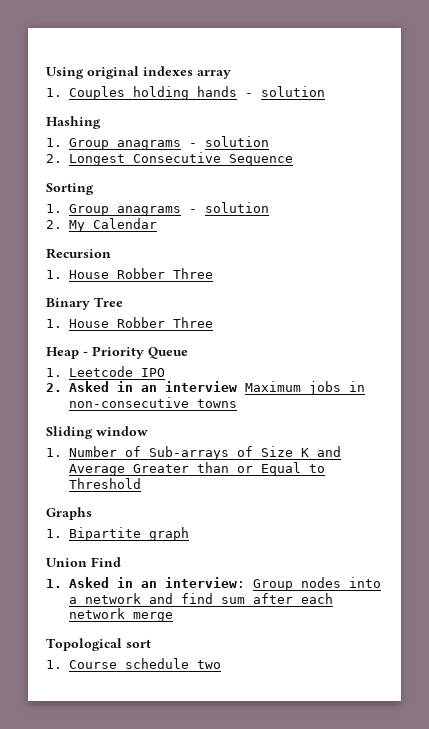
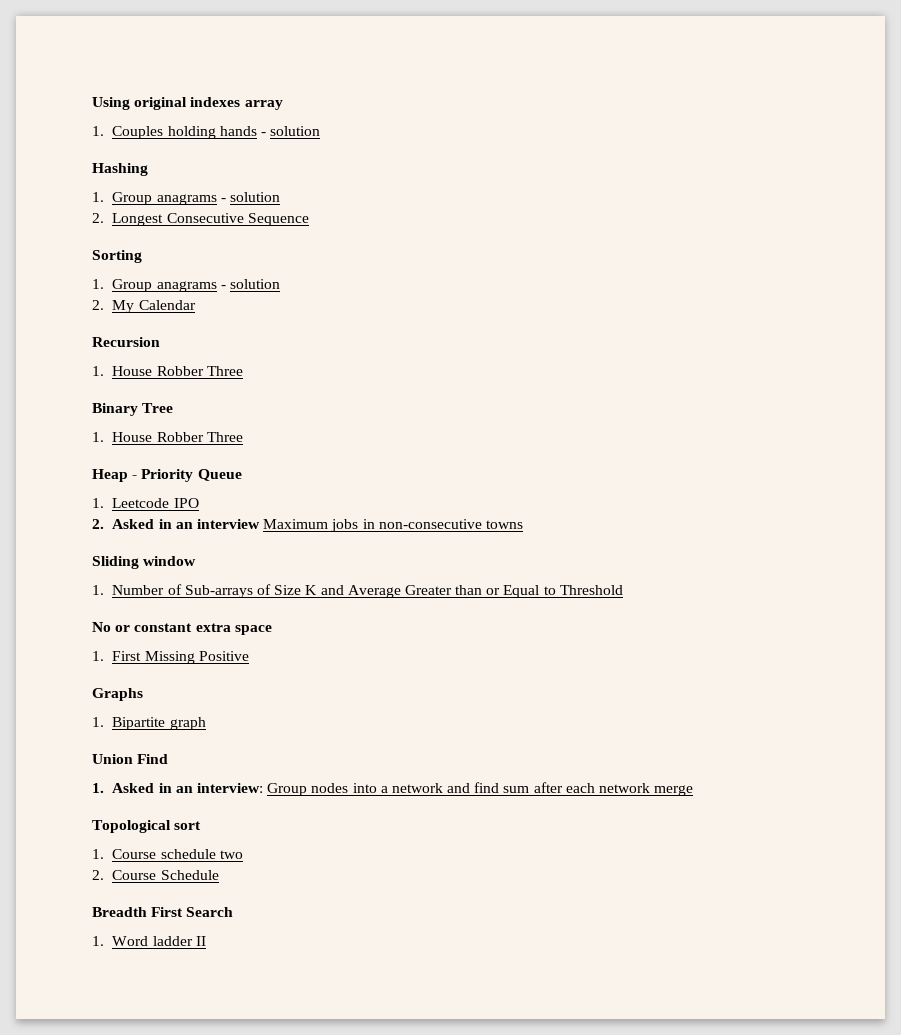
+ No or constant extra space
+ 1. First Missing Positive
+ 2. Course Schedule
+ Breadth First Search
+ 1. Word ladder II

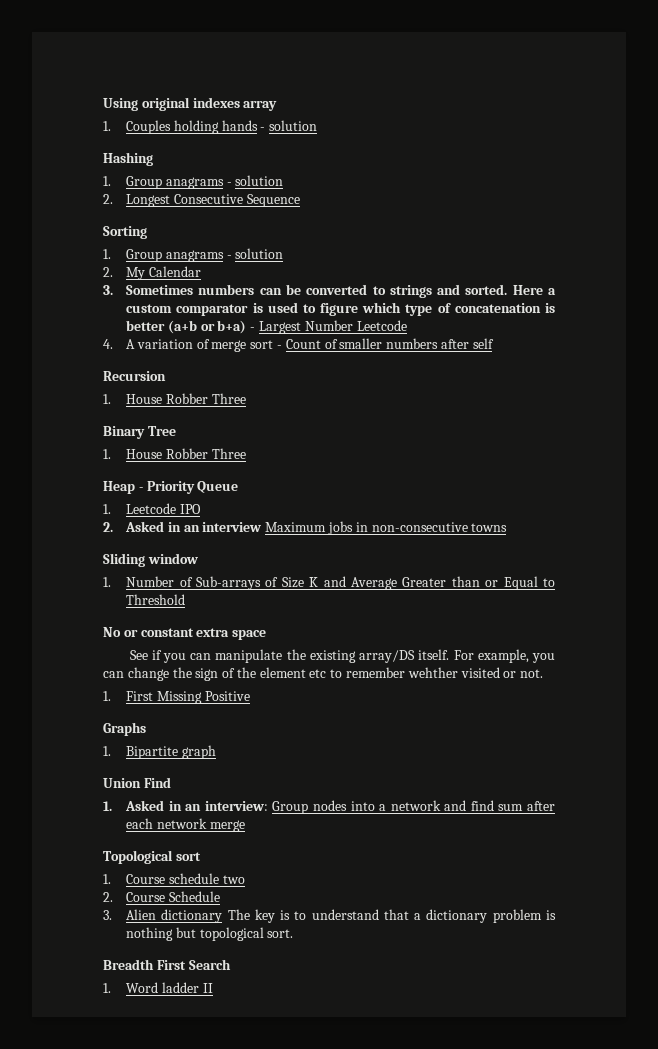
+ 3. Sometimes numbers can be converted to strings and sorted. Here a custom comparator is used to figure which type of concatenation is better (a+b or b+a) - Largest Number Leetcode
+ 4. A variation of merge sort - Count of smaller numbers after self
+ See if you can manipulate the existing array/DS itself. For example, you can change the sign of the element etc to remember wehther visited or not.
+ 3. Alien dictionary The key is to understand that a dictionary problem is nothing but topological sort.

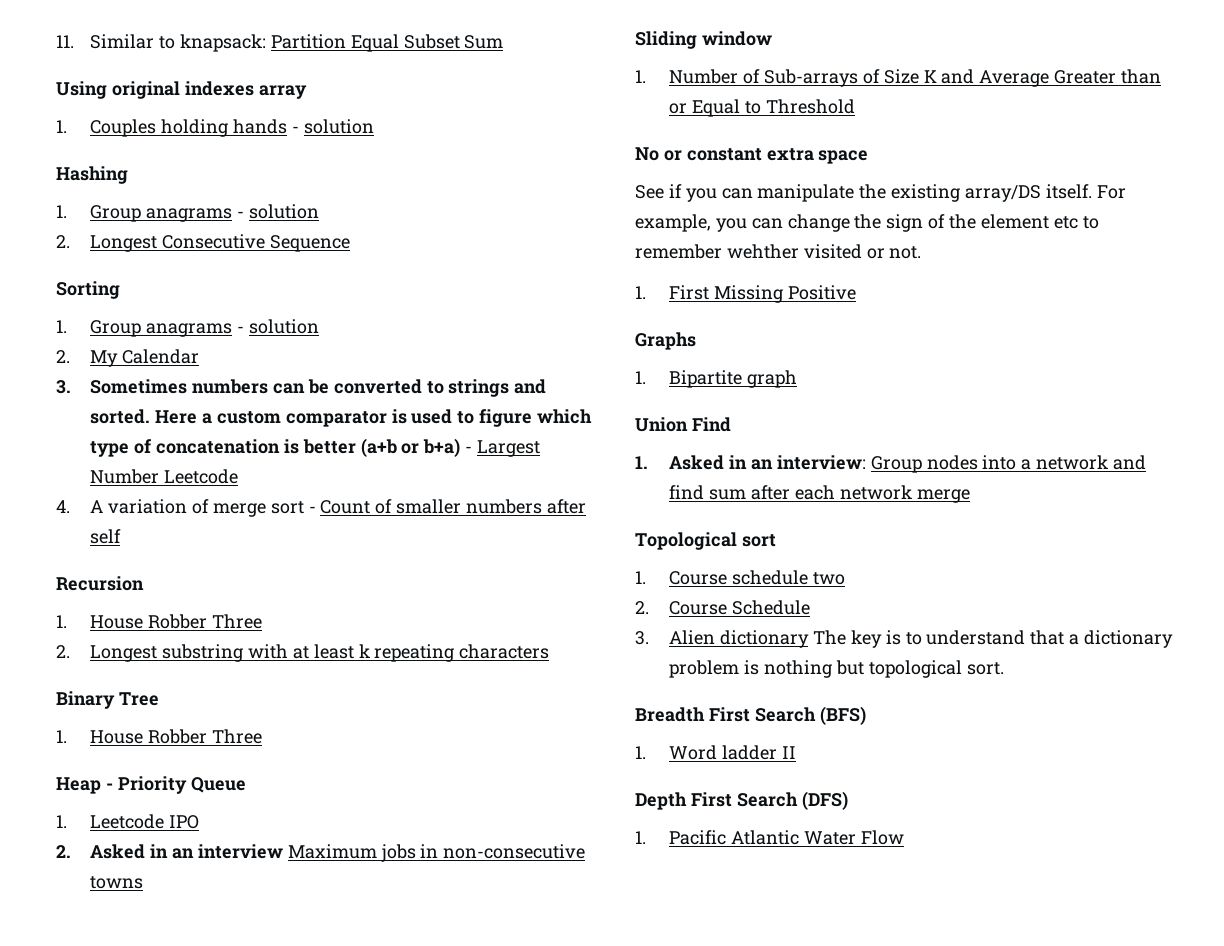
+ 11. Similar to knapsack: Partition Equal Subset Sum
+ 2. Longest substring with at least k repeating characters
- Breadth First Search
+ Breadth First Search (BFS)
+ Depth First Search (DFS)
+ 1. Pacific Atlantic Water Flow

